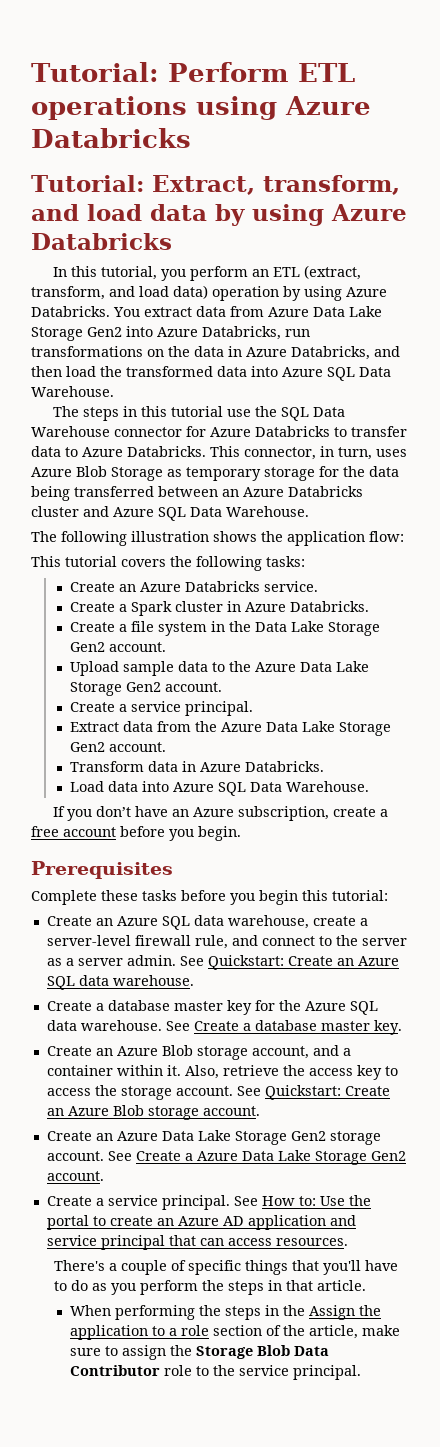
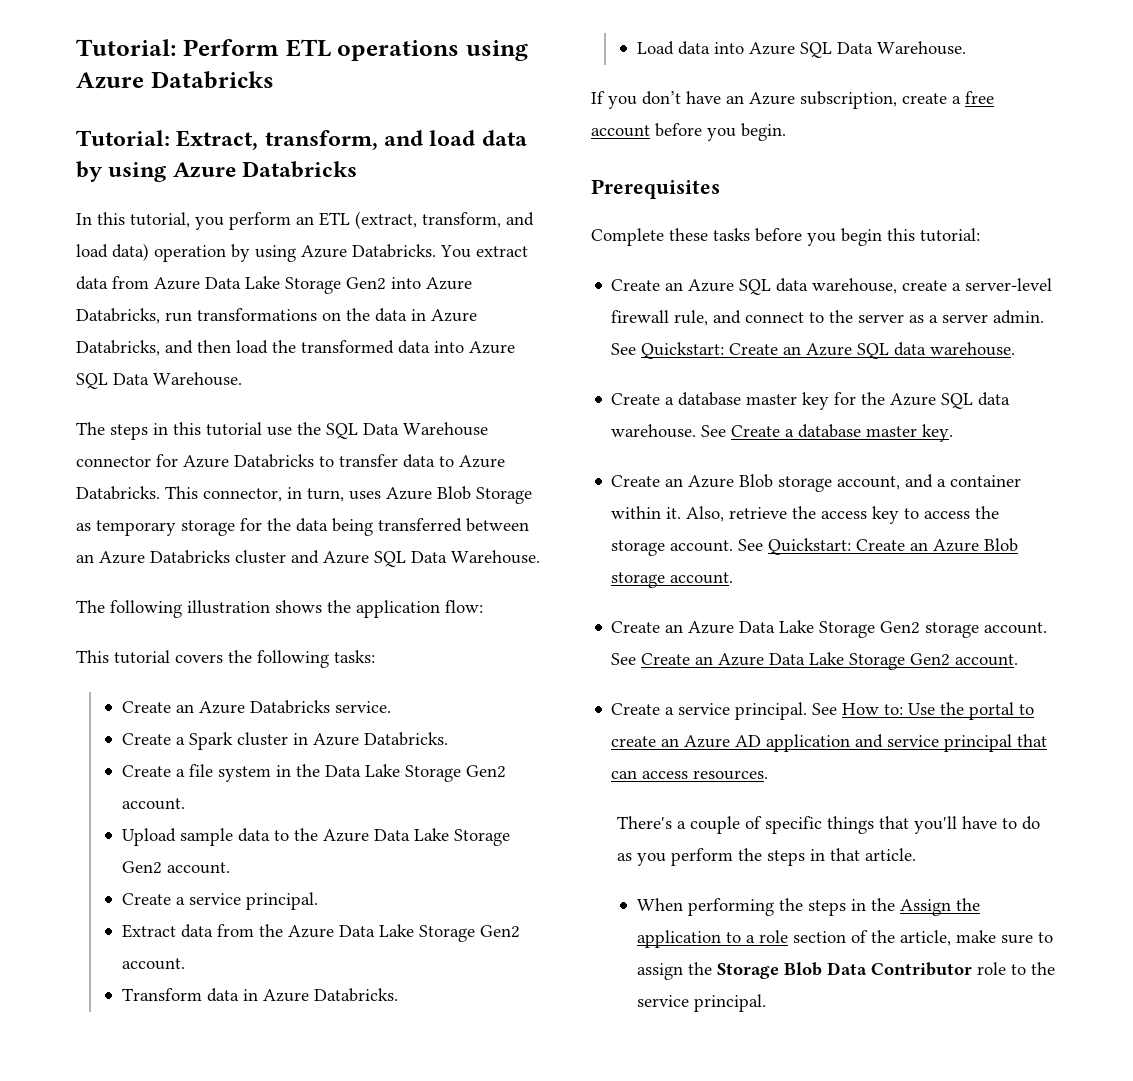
- See Create a Azure Data Lake Storage Gen2 account.
+ See Create an Azure Data Lake Storage Gen2 account.

